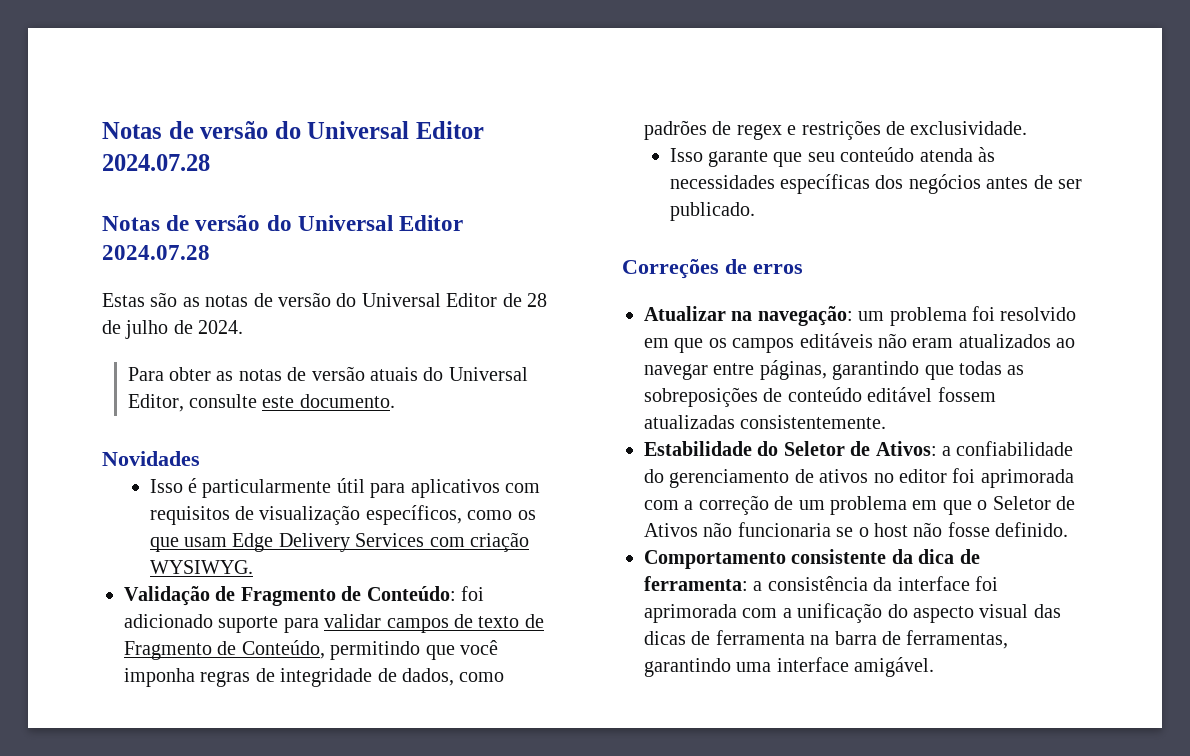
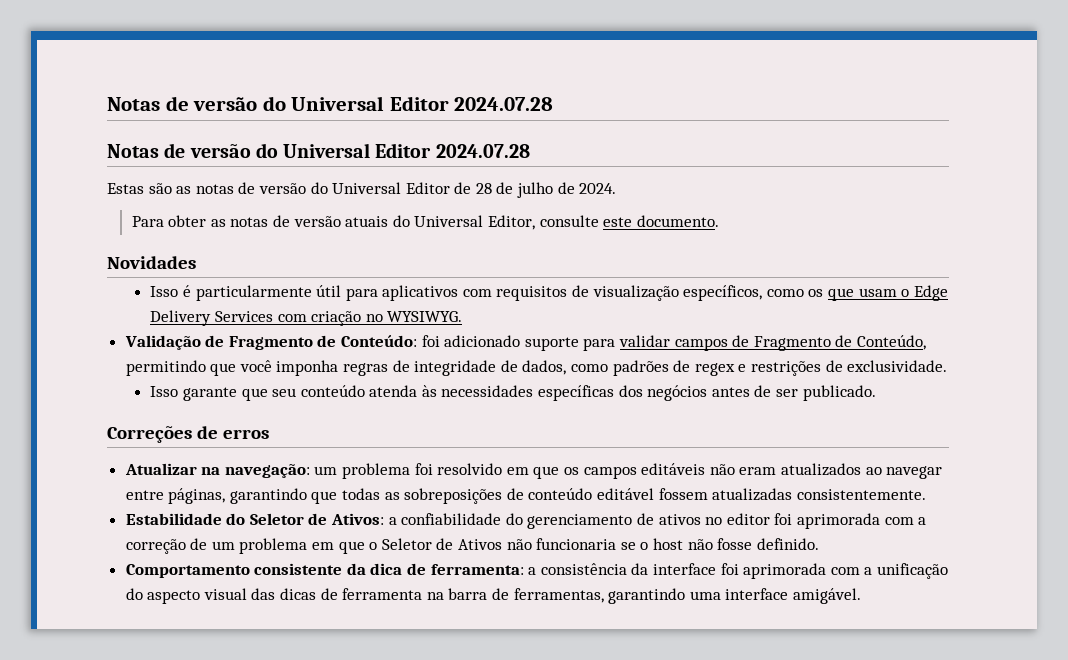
- Isso é particularmente útil para aplicativos com requisitos de visualização específicos, como os que usam Edge Delivery Services com criação WYSIWYG.
+ Isso é particularmente útil para aplicativos com requisitos de visualização específicos, como os que usam o Edge Delivery Services com criação no WYSIWYG.
- Validação de Fragmento de Conteúdo: foi adicionado suporte para validar campos de texto de Fragmento de Conteúdo, permitindo que você imponha regras de integridade de dados, como padrões de regex e restrições de exclusividade.
+ Validação de Fragmento de Conteúdo: foi adicionado suporte para validar campos de Fragmento de Conteúdo, permitindo que você imponha regras de integridade de dados, como padrões de regex e restrições de exclusividade.

